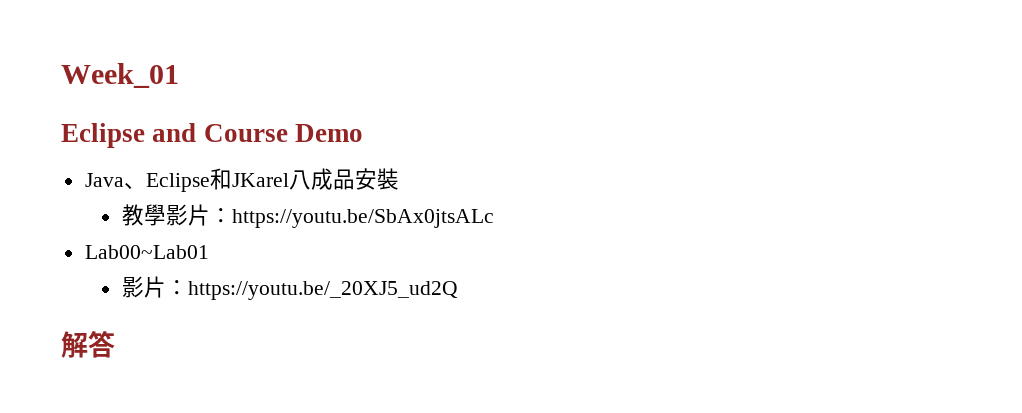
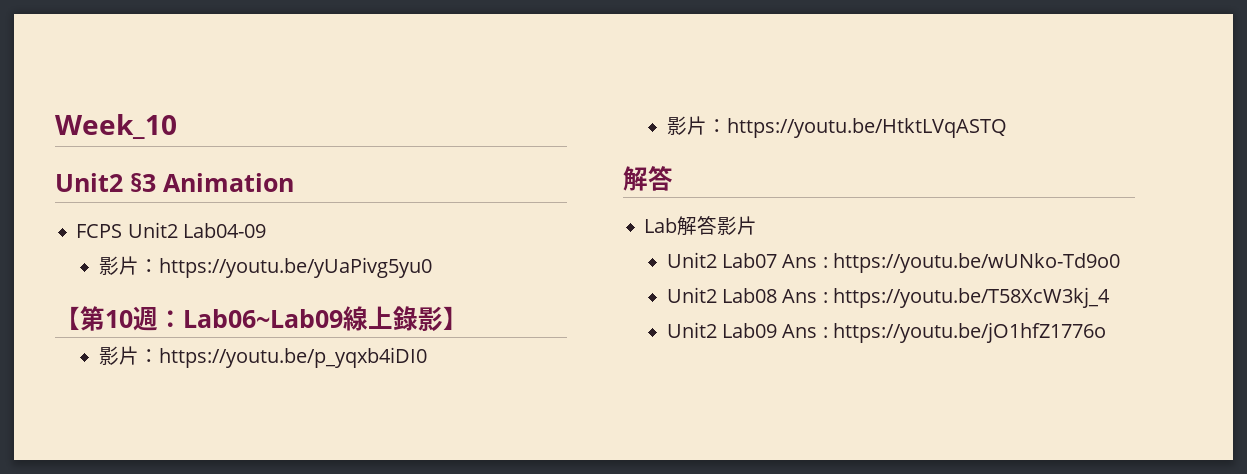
- Week_01
- Eclipse and Course Demo
- Java、Eclipse和JKarel八成品安裝
- 教學影片：https://youtu.be/SbAx0jtsALc
- Lab00~Lab01
- 影片：https://youtu.be/_20XJ5_ud2Q
+ Week_10
+ Unit2 §3 Animation
+ FCPS Unit2 Lab04-09
+ 影片：https://youtu.be/yUaPivg5yu0
+ 【第10週：Lab06~Lab09線上錄影】
+ 影片：https://youtu.be/p_yqxb4iDI0
+ 影片：https://youtu.be/HtktLVqASTQ
  解答
+ Lab解答影片
+ Unit2 Lab07 Ans : https://youtu.be/wUNko-Td9o0
+ Unit2 Lab08 Ans : https://youtu.be/T58XcW3kj_4
+ Unit2 Lab09 Ans : https://youtu.be/jO1hfZ1776o

